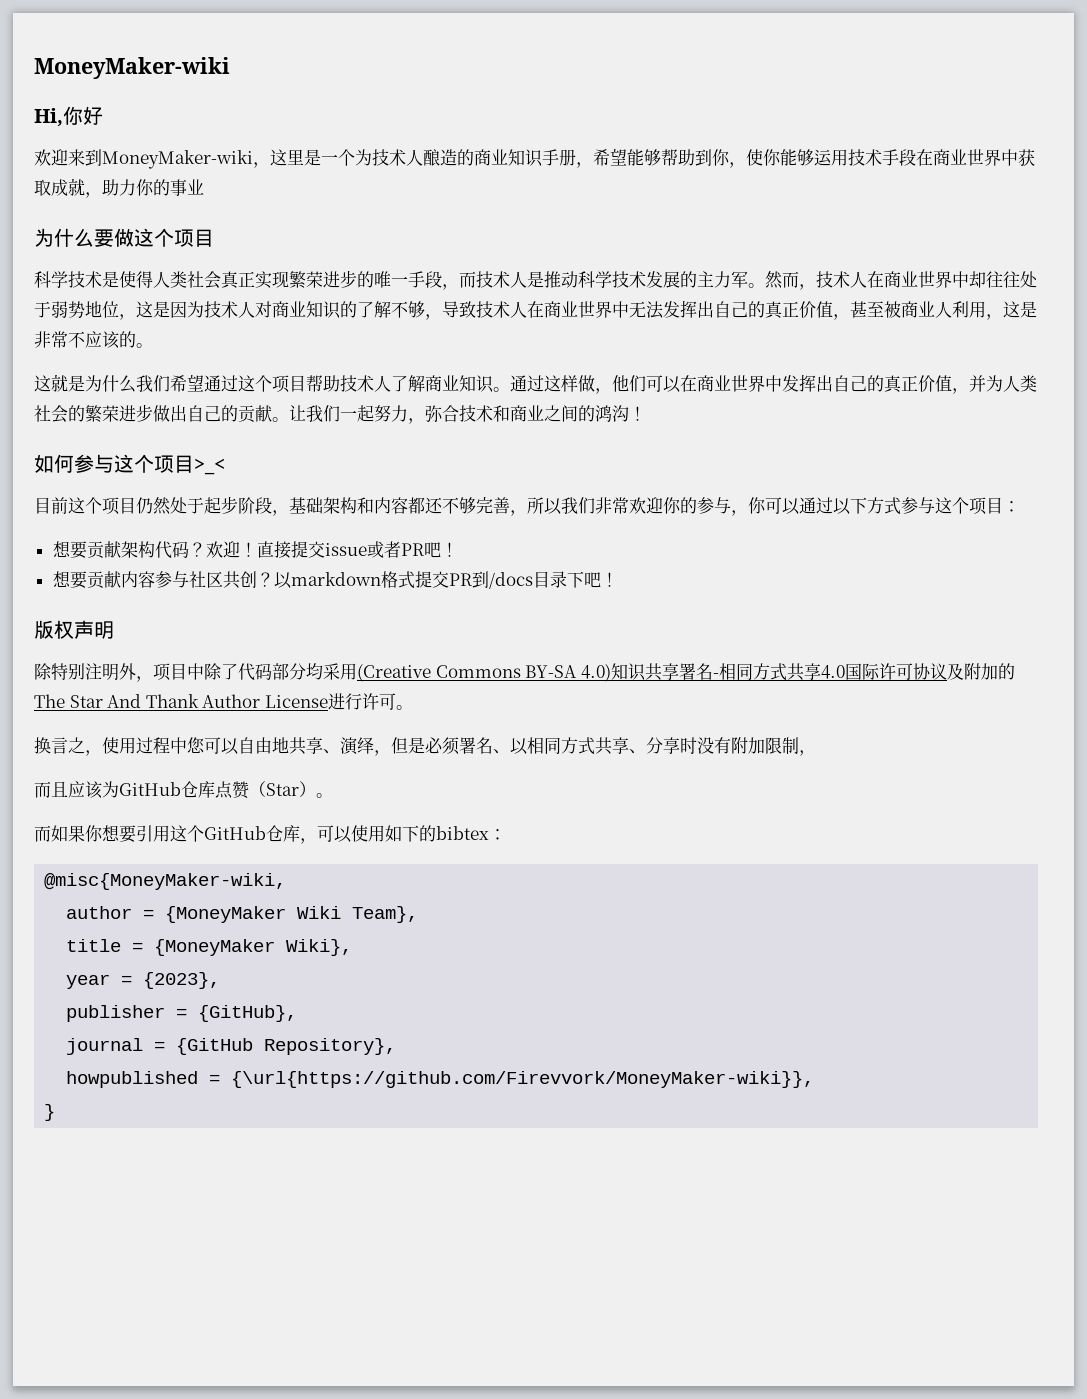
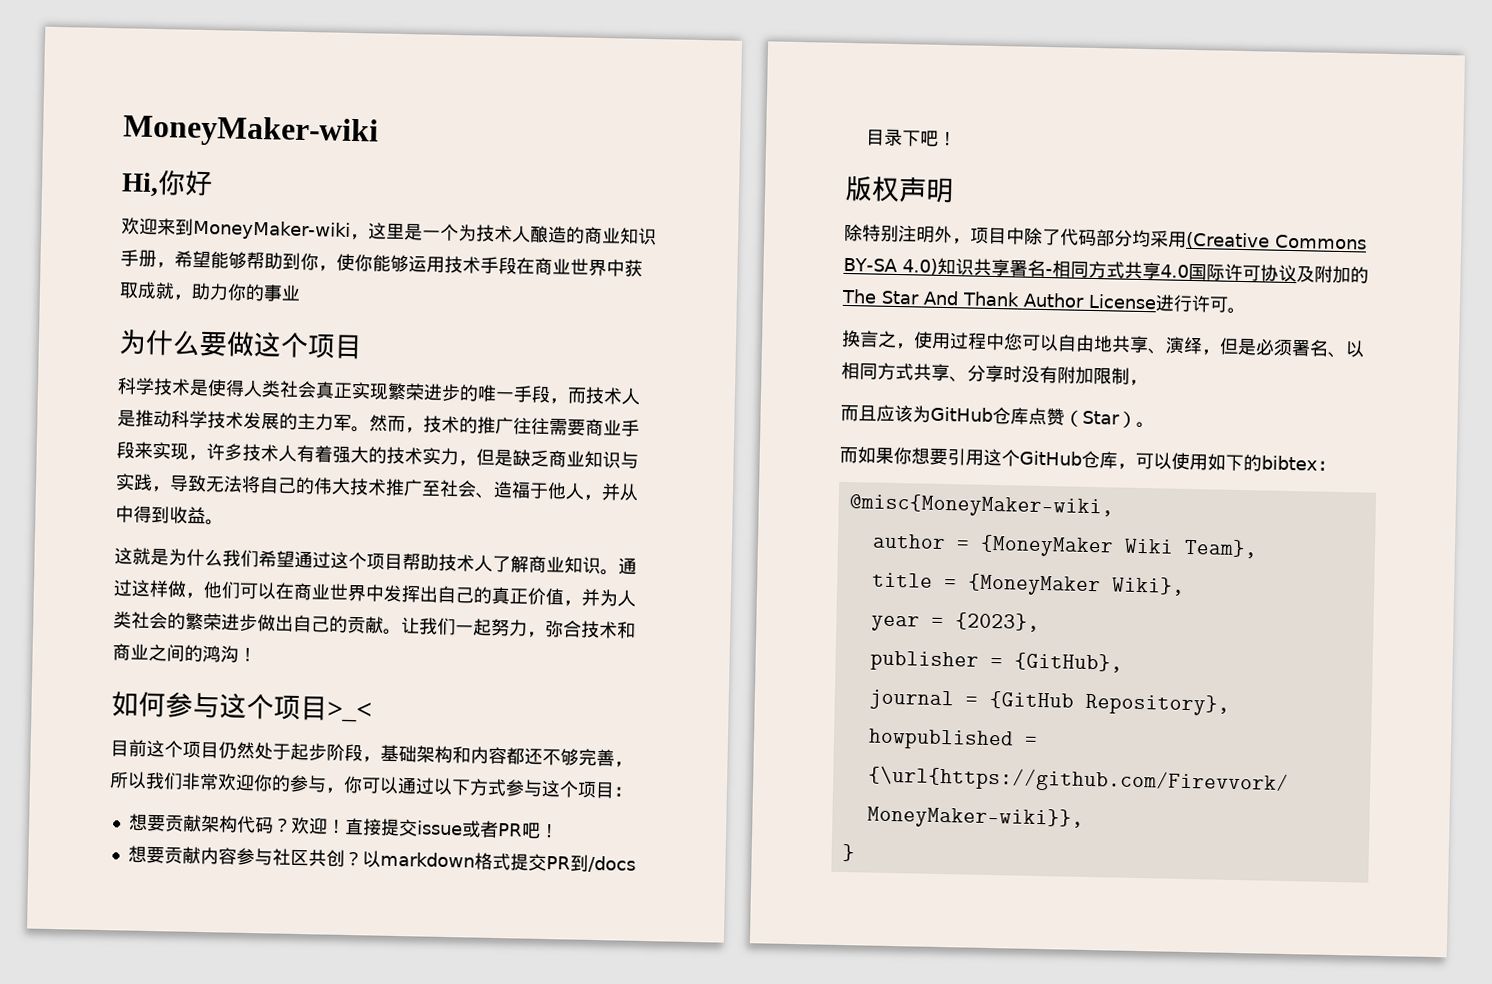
- 然而，技术人在商业世界中却往往处于弱势地位，这是因为技术人对商业知识的了解不够，导致技术人在商业世界中无法发挥出自己的真正价值，甚至被商业人利用，这是非常不应该的。
+ 然而，技术的推广往往需要商业手段来实现，许多技术人有着强大的技术实力，但是缺乏商业知识与实践，导致无法将自己的伟大技术推广至社会、造福于他人，并从中得到收益。

